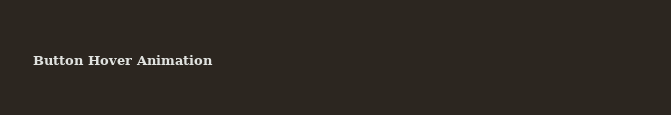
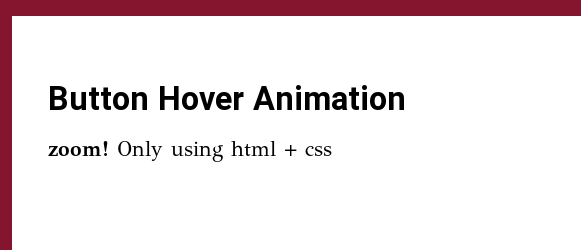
+ zoom! Only using html + css

